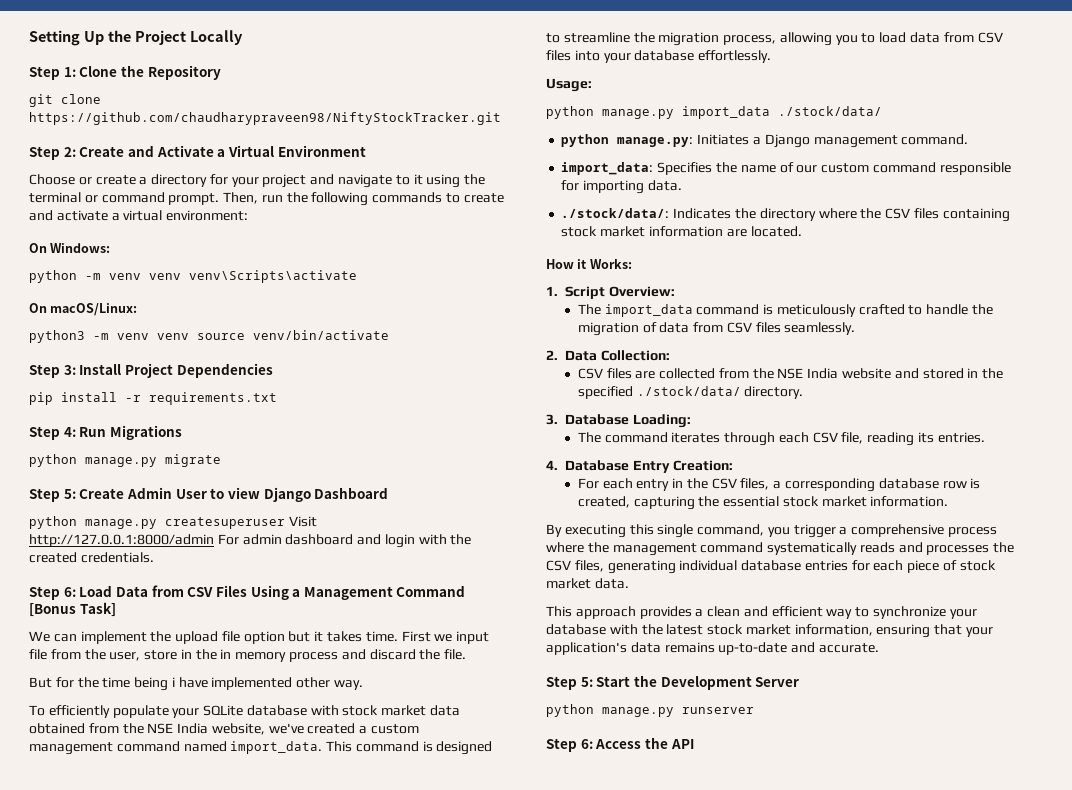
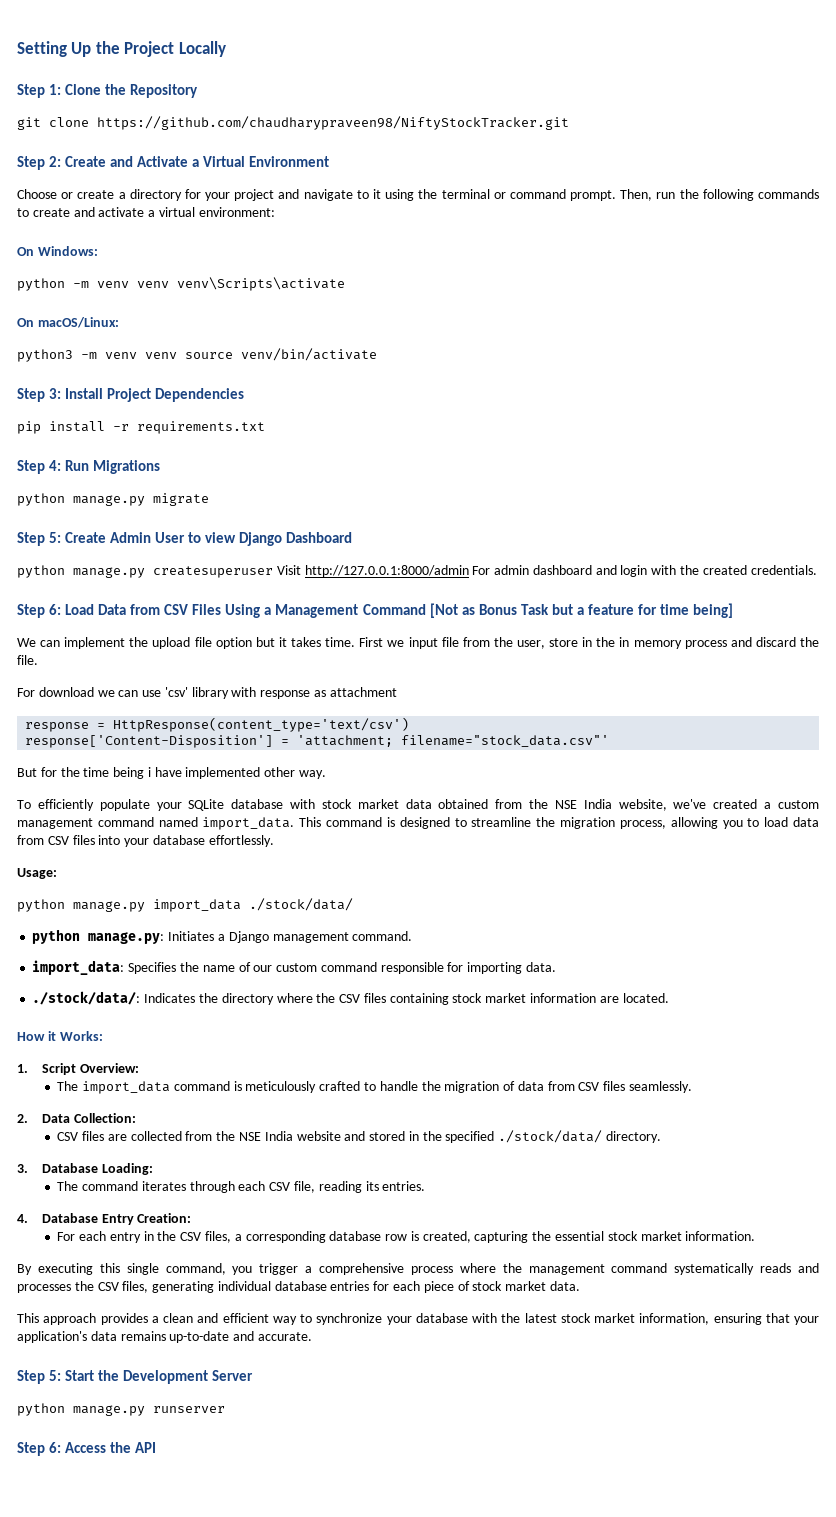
- Step 6: Load Data from CSV Files Using a Management Command [Bonus Task]
+ Step 6: Load Data from CSV Files Using a Management Command [Not as Bonus Task but a feature for time being]
+ For download we can use 'csv' library with response as attachment
+ response = HttpResponse(content_type='text/csv')
+ response['Content-Disposition'] = 'attachment; filename="stock_data.csv"'

